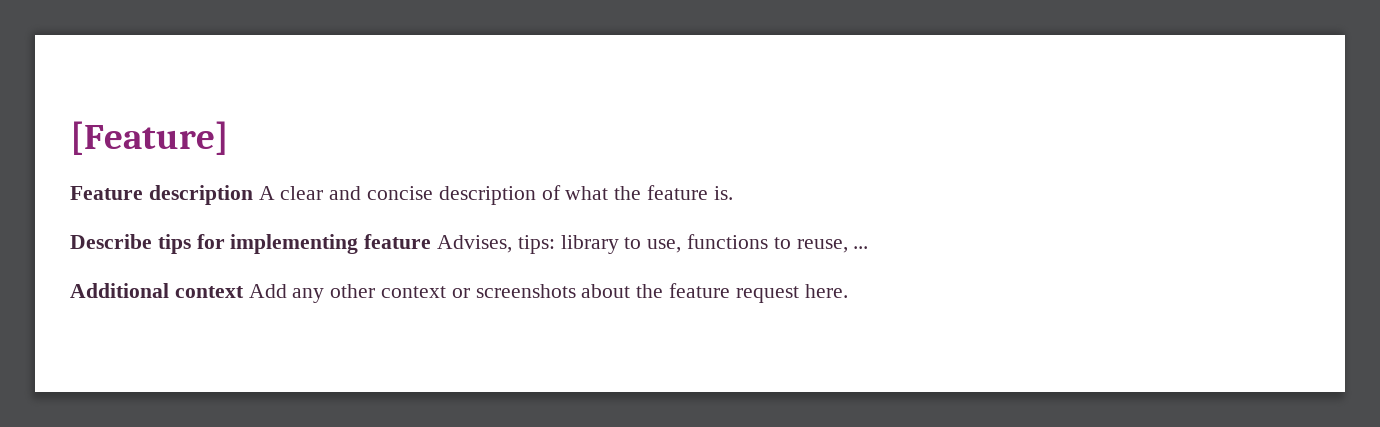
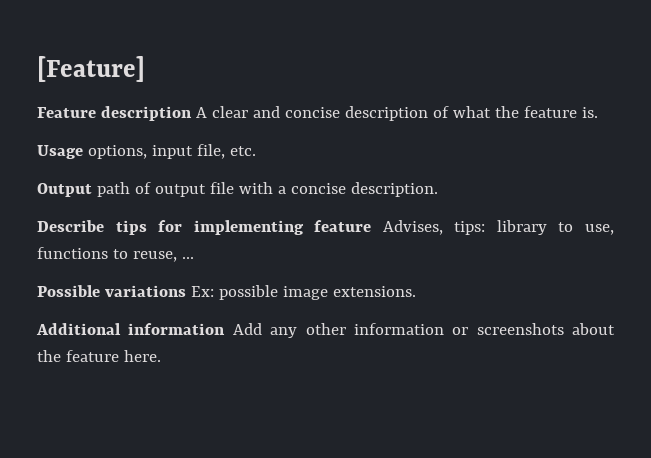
+ Usage options, input file, etc.
+ Output path of output file with a concise description.
+ Possible variations Ex: possible image extensions.
- Additional context Add any other context or screenshots about the feature request here.
+ Additional information Add any other information or screenshots about the feature here.

